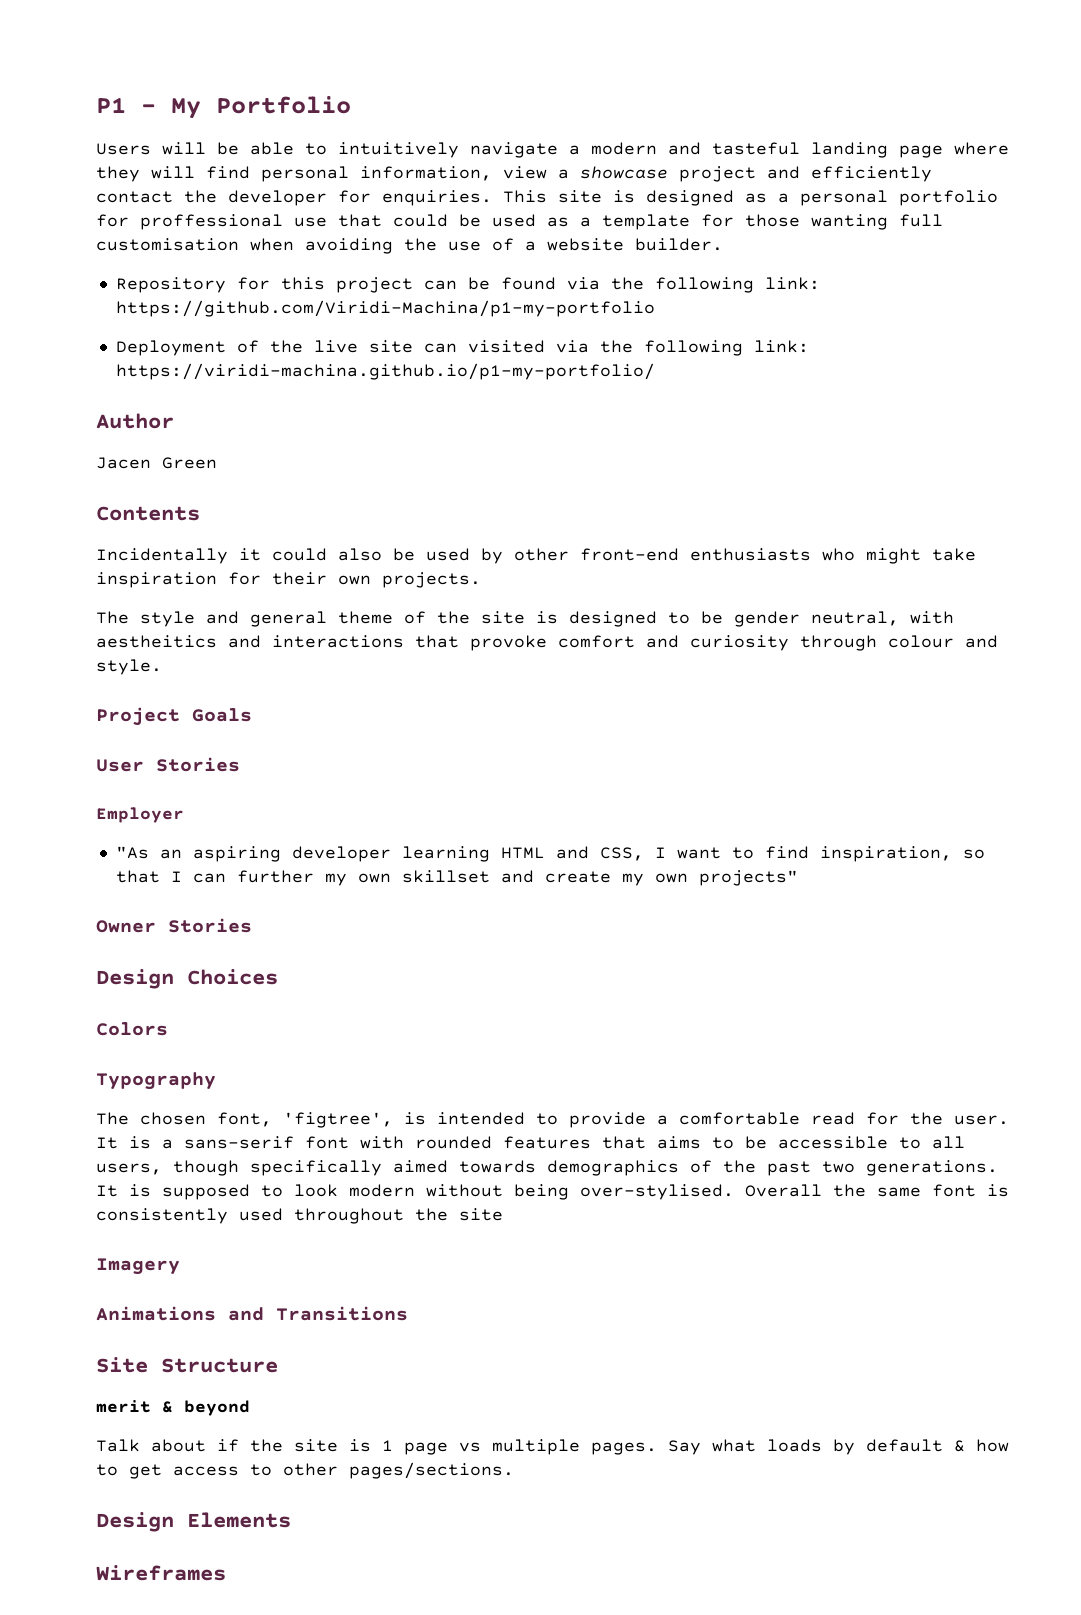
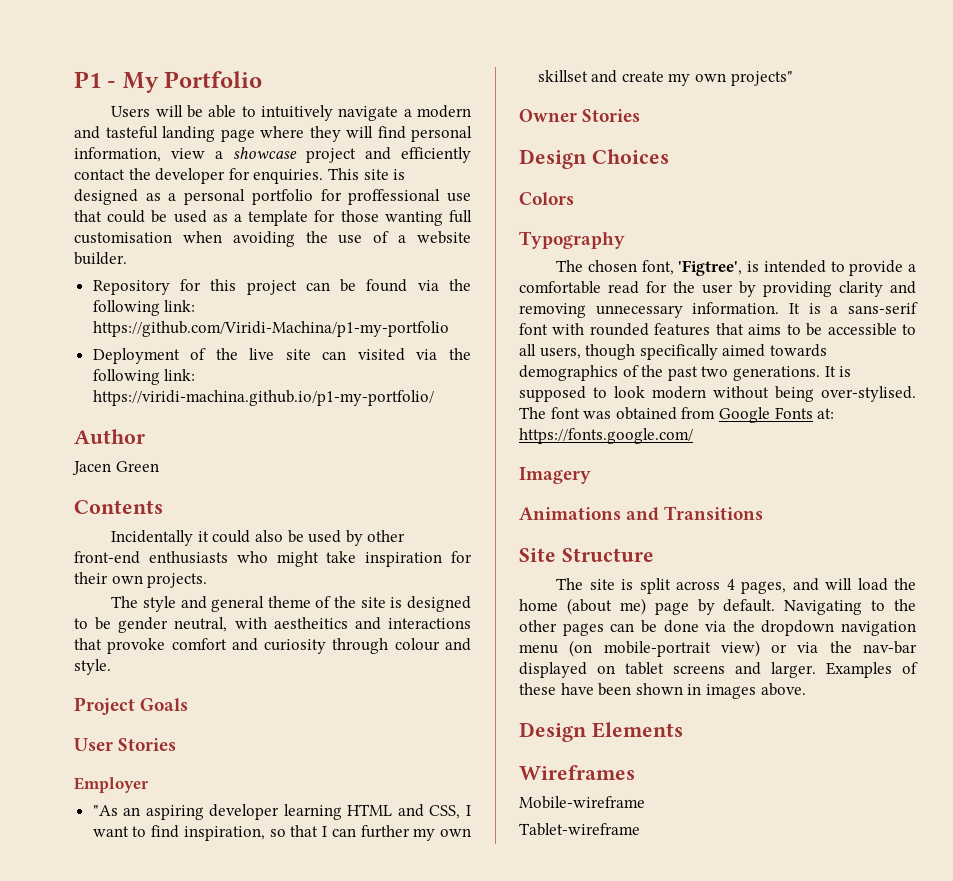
- The chosen font, 'figtree', is intended to provide a comfortable read for the user.
+ The chosen font, 'Figtree', is intended to provide a comfortable read for the user by providing clarity and removing unnecessary information.
- Overall the same font is consistently used throughout the site
+ The font was obtained from Google Fonts at: https://fonts.google.com/
- merit & beyond
- Talk about if the site is 1 page vs multiple pages. Say what loads by default & how to get access to other pages/sections.
+ The site is split across 4 pages, and will load the home (about me) page by default. Navigating to the other pages can be done via the dropdown navigation menu (on mobile-portrait view) or via the nav-bar displayed on tablet screens and larger. Examples of these have been shown in images above.
+ Mobile-wireframe
+ Tablet-wireframe

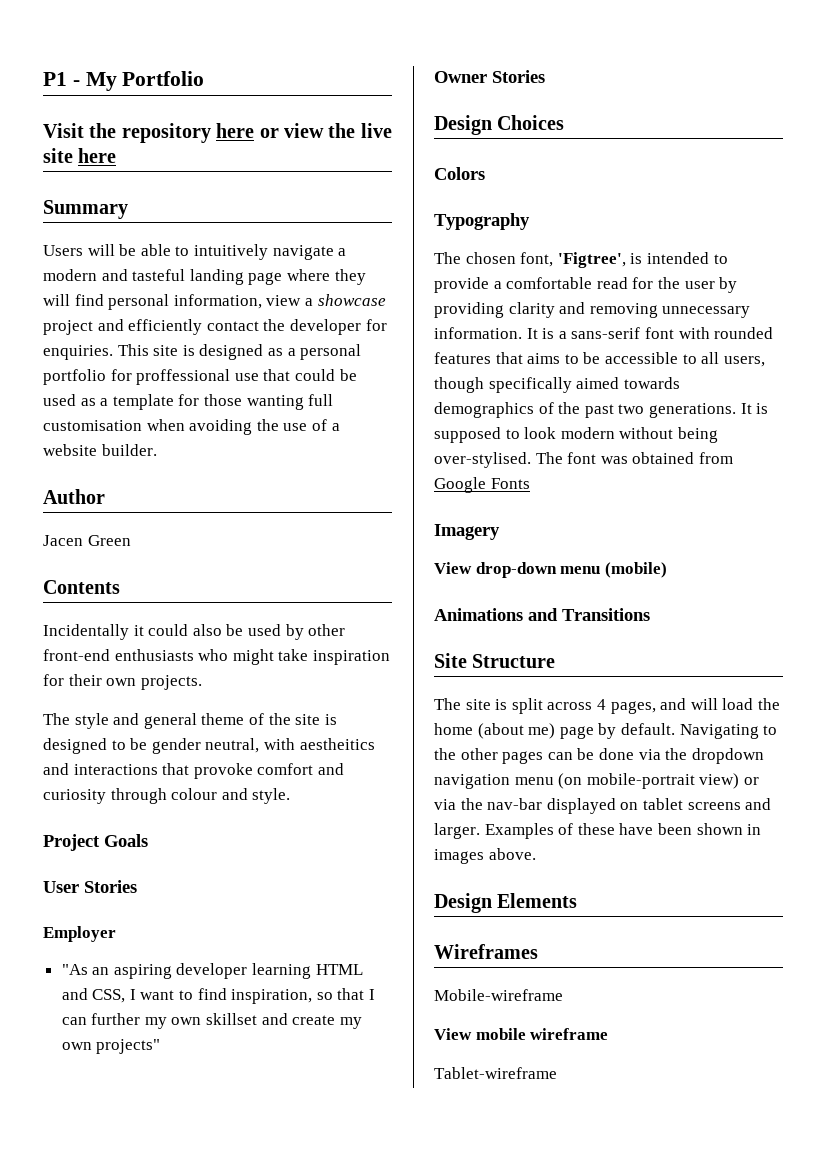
+ Visit the repository here or view the live site here
+ Summary
- Repository for this project can be found via the following link: https://github.com/Viridi-Machina/p1-my-portfolio
- Deployment of the live site can visited via the following link: https://viridi-machina.github.io/p1-my-portfolio/
- The font was obtained from Google Fonts at: https://fonts.google.com/
+ The font was obtained from Google Fonts
+ View drop-down menu (mobile)
+ View mobile wireframe

